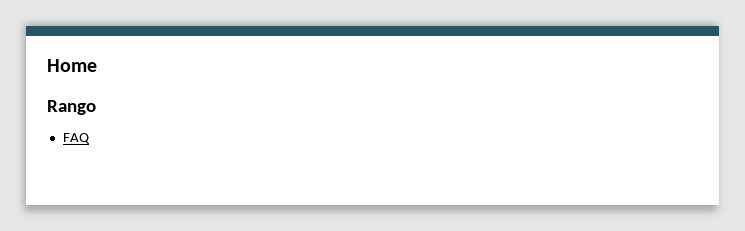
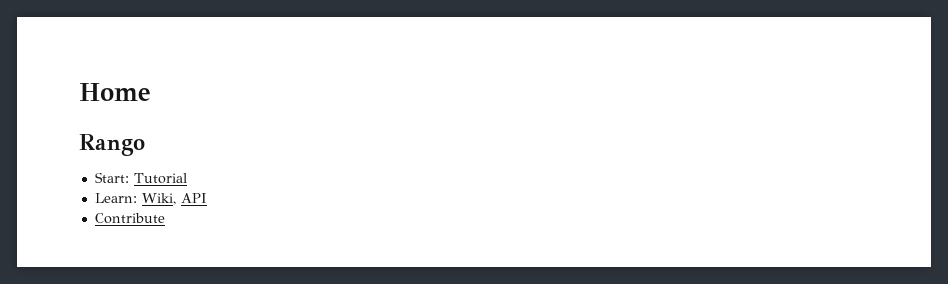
- FAQ
+ Start: Tutorial
+ Learn: Wiki, API
+ Contribute

